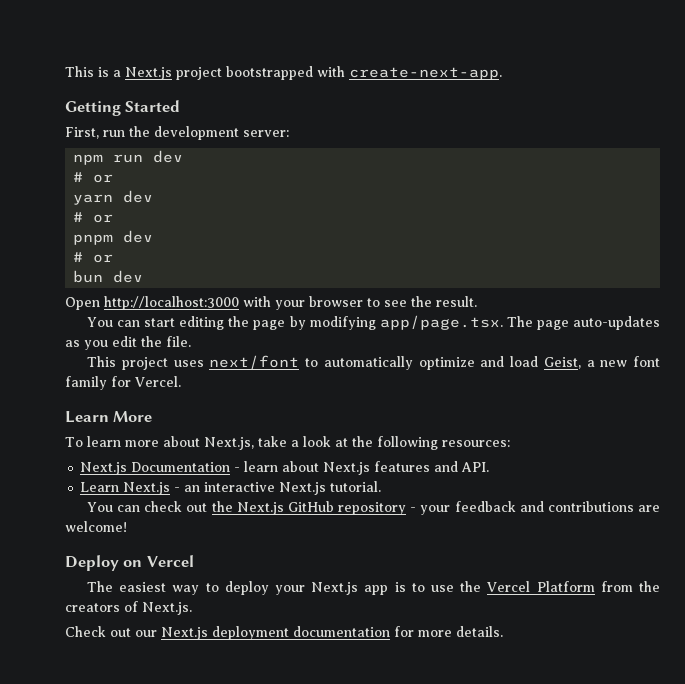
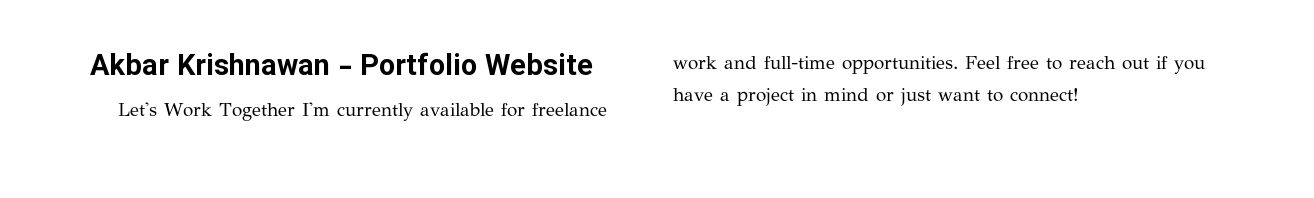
- This is a Next.js project bootstrapped with create-next-app.
- Getting Started
- First, run the development server:
- npm run dev
- # or
- yarn dev
- # or
- pnpm dev
- # or
- bun dev
- Open http://localhost:3000 with your browser to see the result.
- You can start editing the page by modifying app/page.tsx. The page auto-updates as you edit the file.
- This project uses next/font to automatically optimize and load Geist, a new font family for Vercel.
- Learn More
- To learn more about Next.js, take a look at the following resources:
- Next.js Documentation - learn about Next.js features and API.
- Learn Next.js - an interactive Next.js tutorial.
- You can check out the Next.js GitHub repository - your feedback and contributions are welcome!
- Deploy on Vercel
- The easiest way to deploy your Next.js app is to use the Vercel Platform from the creators of Next.js.
- Check out our Next.js deployment documentation for more details.
+ Akbar Krishnawan - Portfolio Website
+ Let's Work Together I'm currently available for freelance work and full-time opportunities. Feel free to reach out if you have a project in mind or just want to connect!

